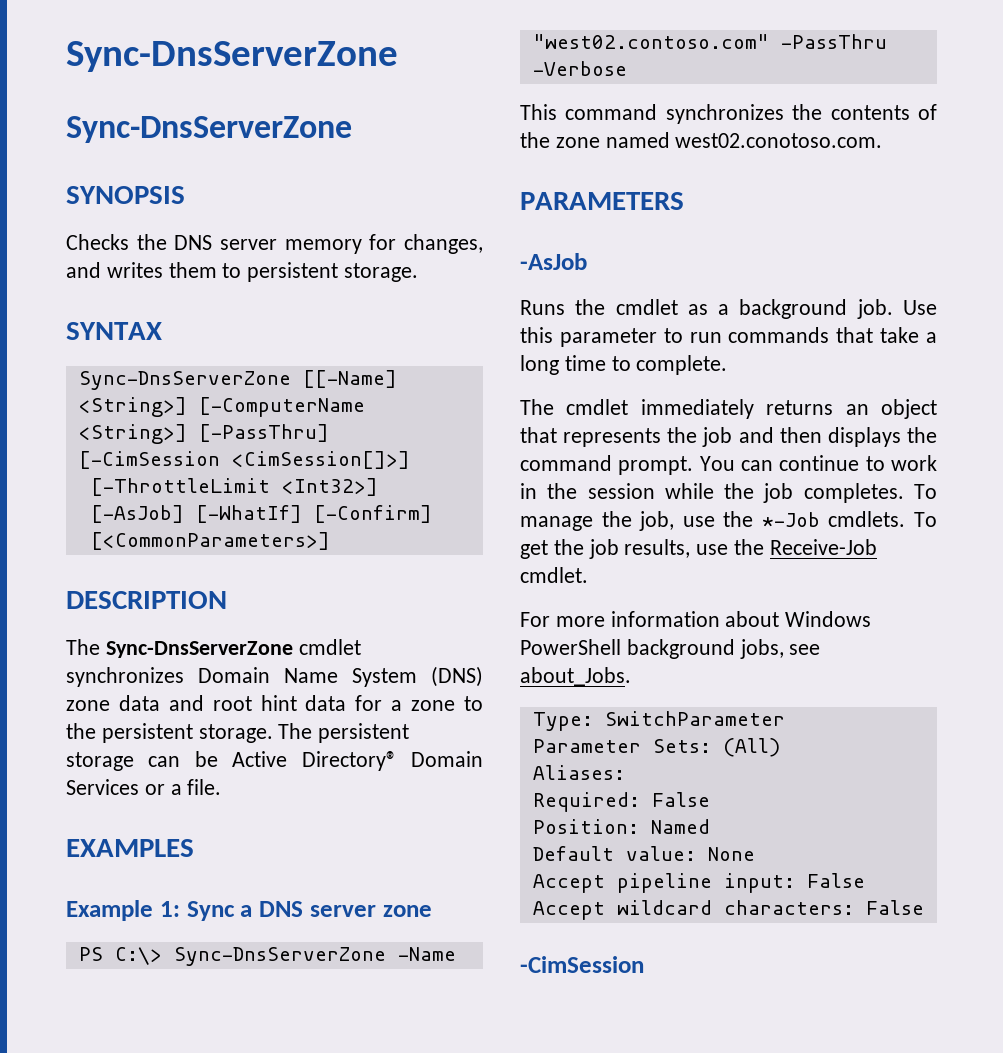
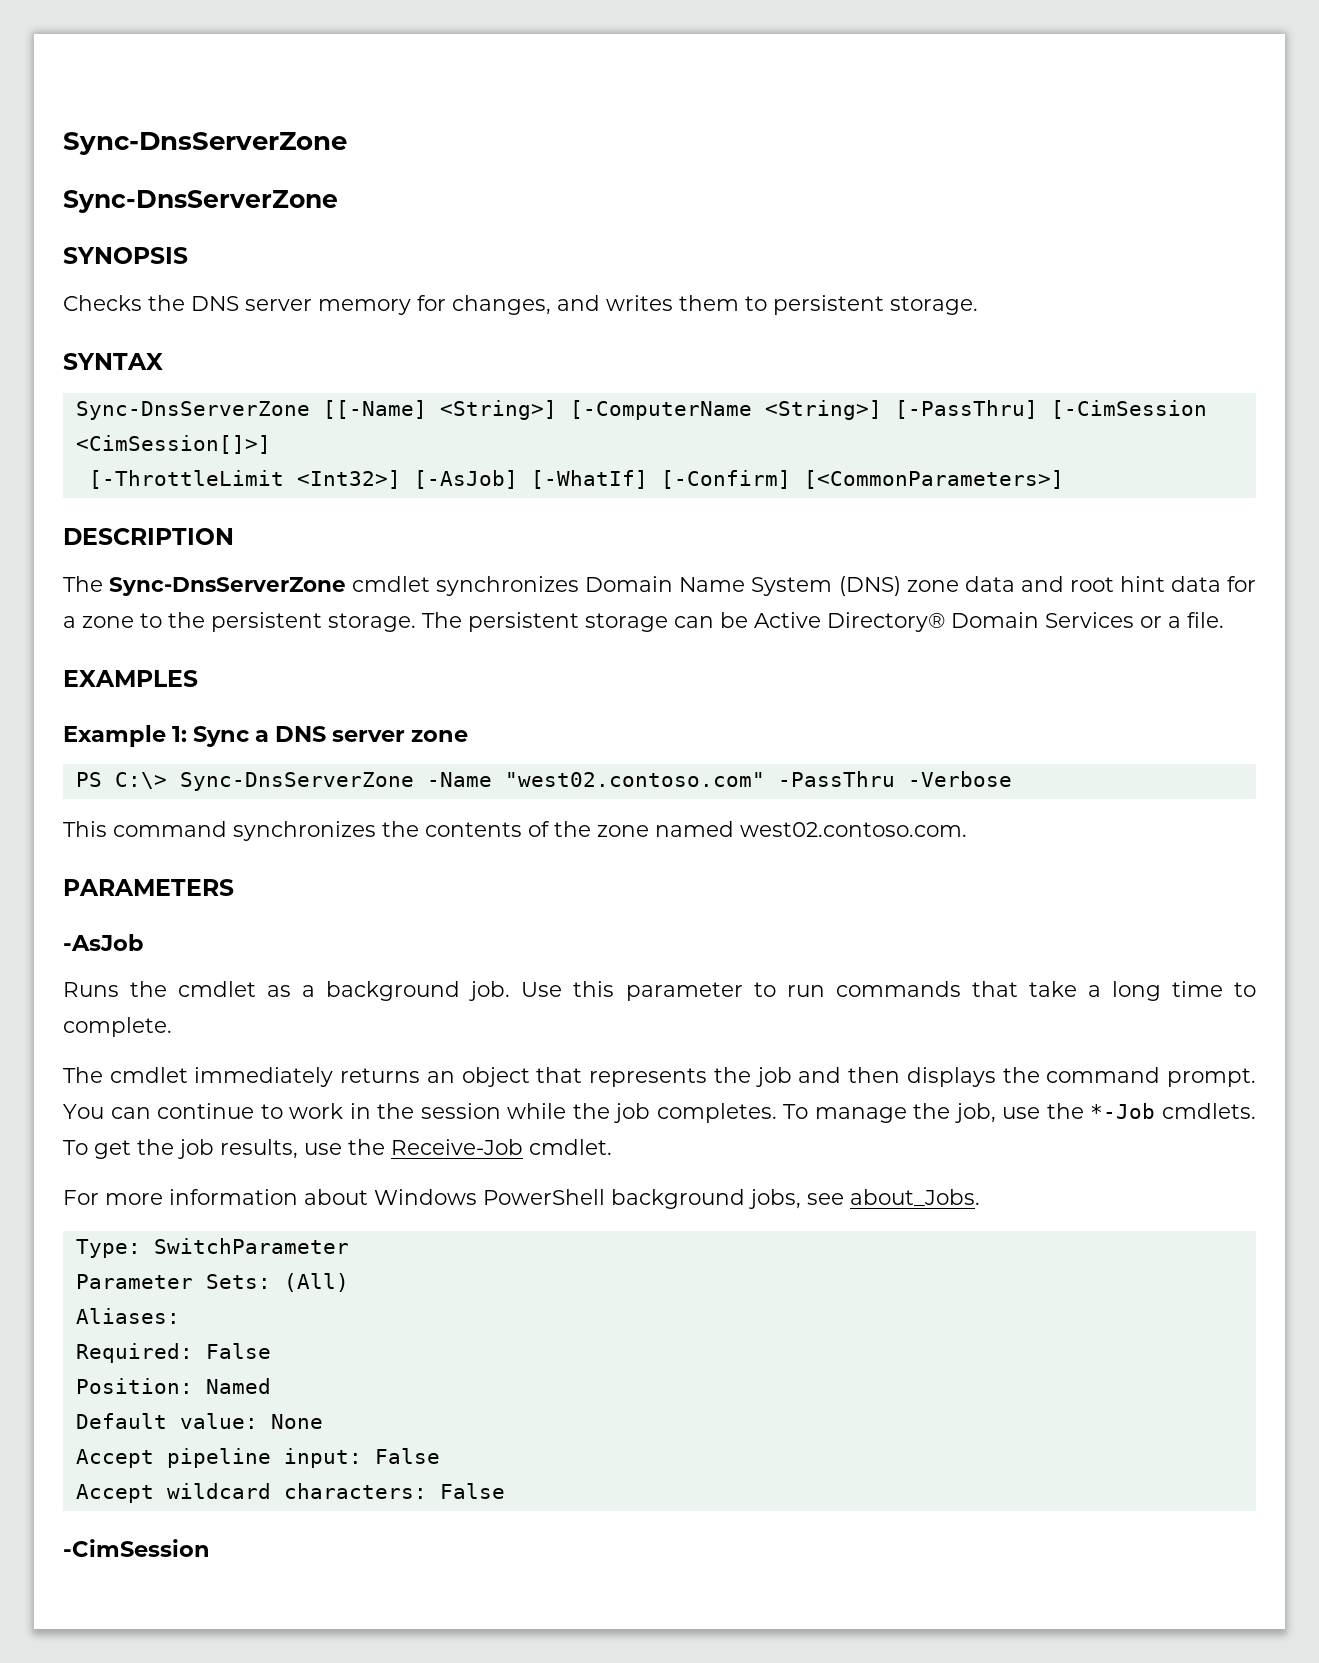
- This command synchronizes the contents of the zone named west02.conotoso.com.
+ This command synchronizes the contents of the zone named west02.contoso.com.

